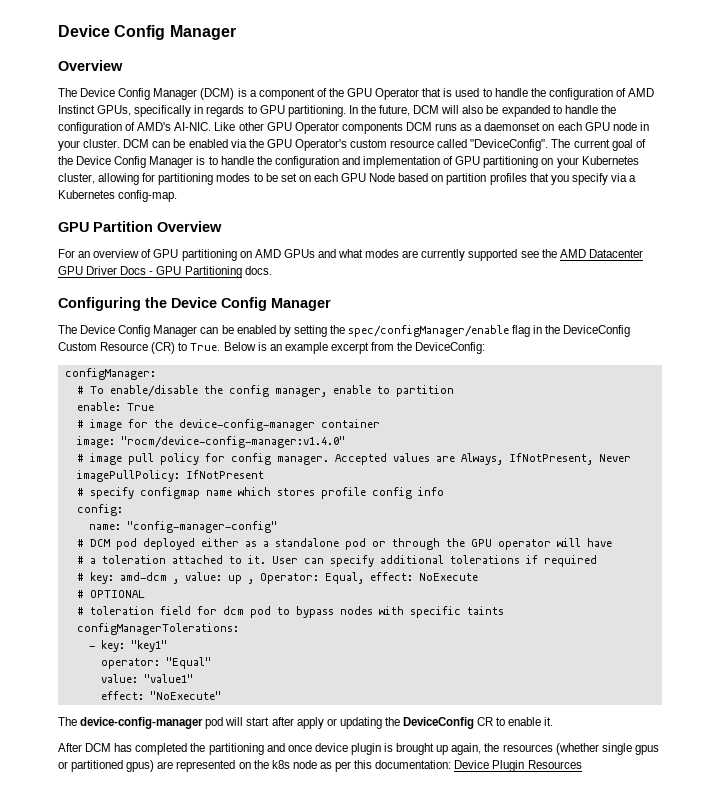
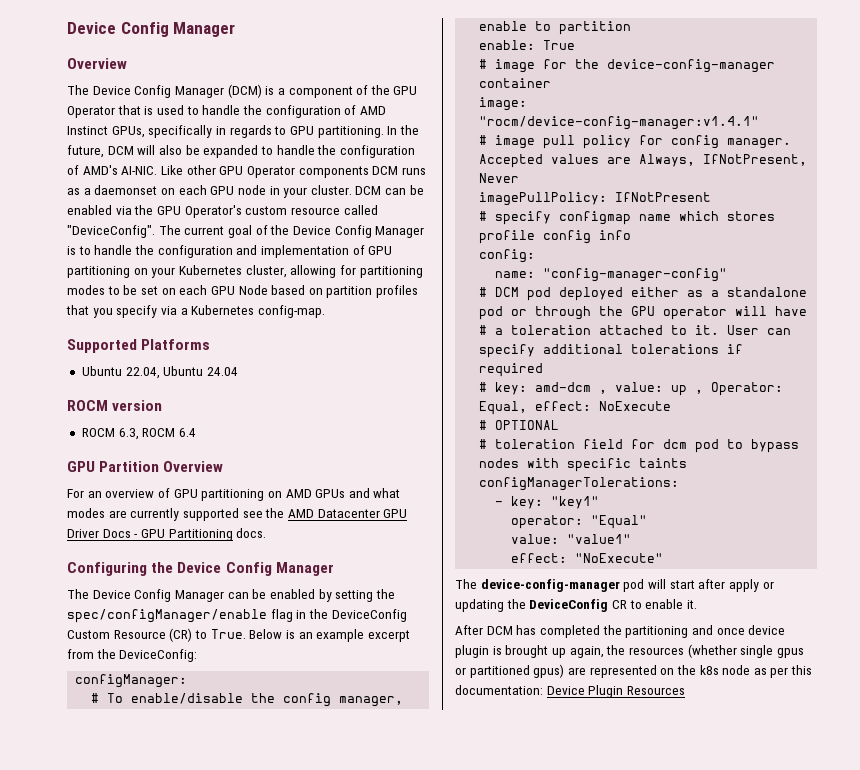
+ Supported Platforms
+ Ubuntu 22.04, Ubuntu 24.04
+ ROCM version
+ ROCM 6.3, ROCM 6.4
- image: "rocm/device-config-manager:v1.4.0"
+ image: "rocm/device-config-manager:v1.4.1"

